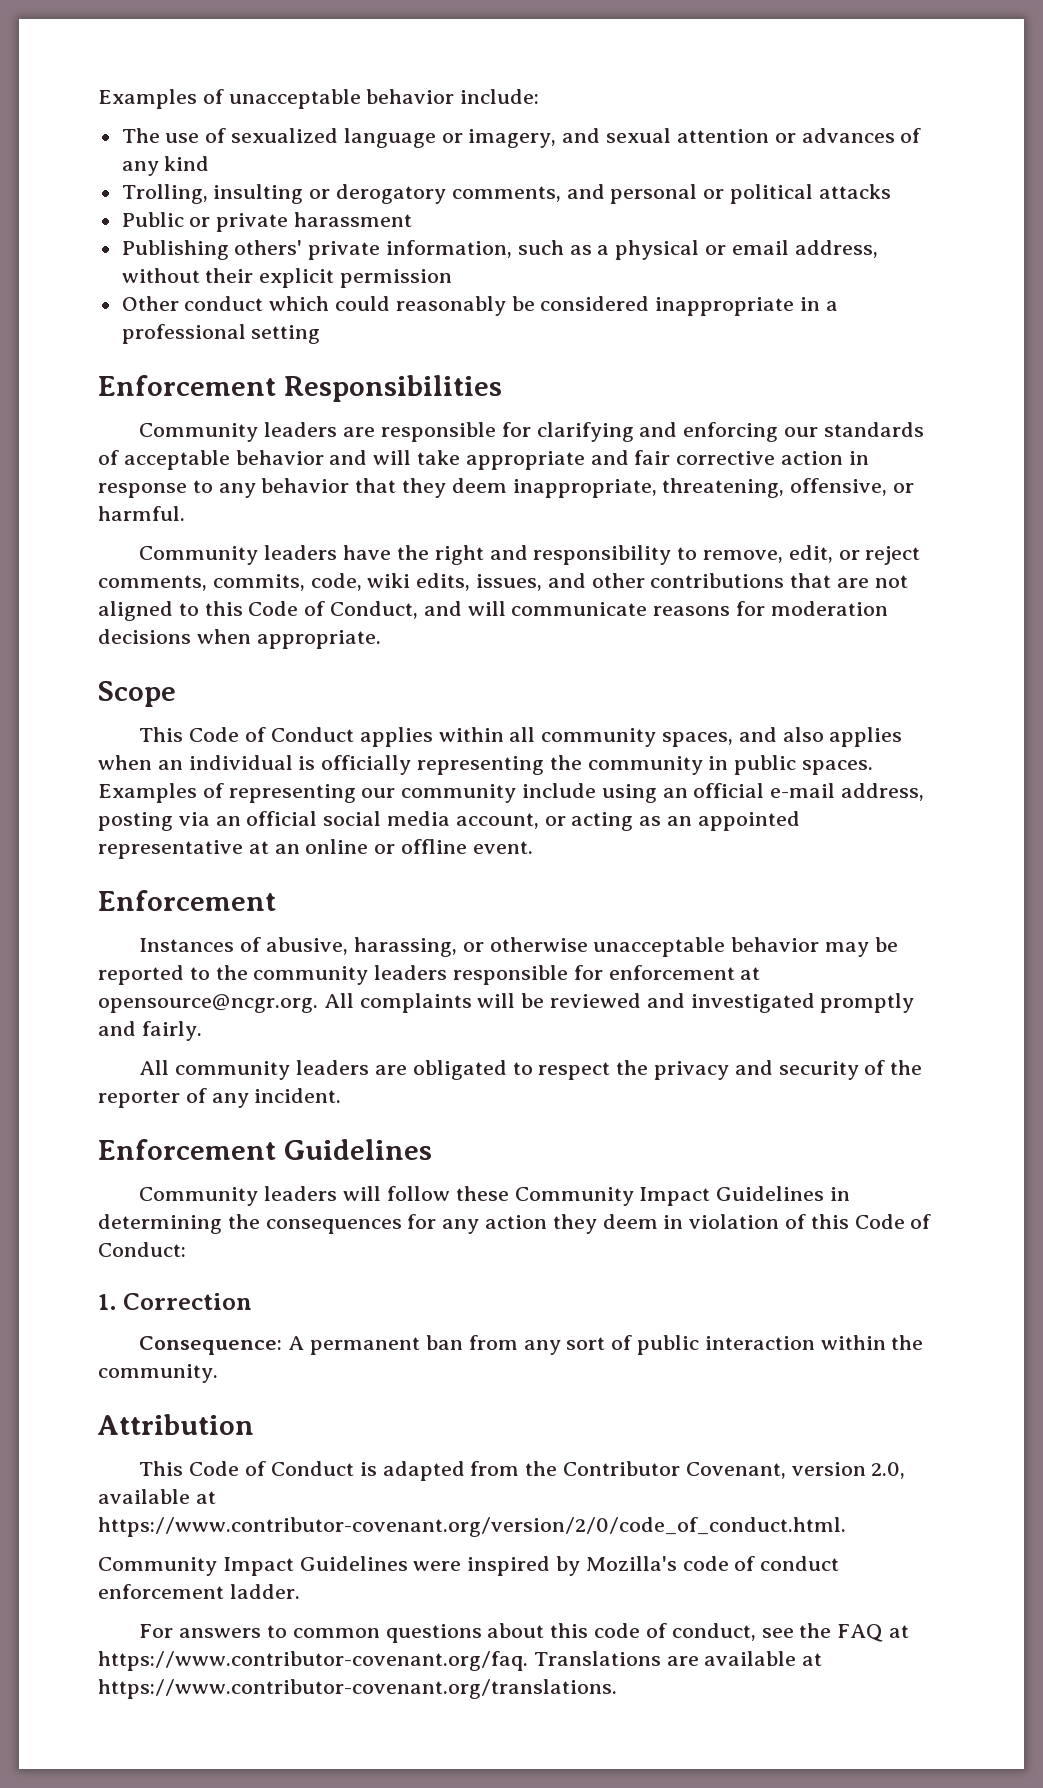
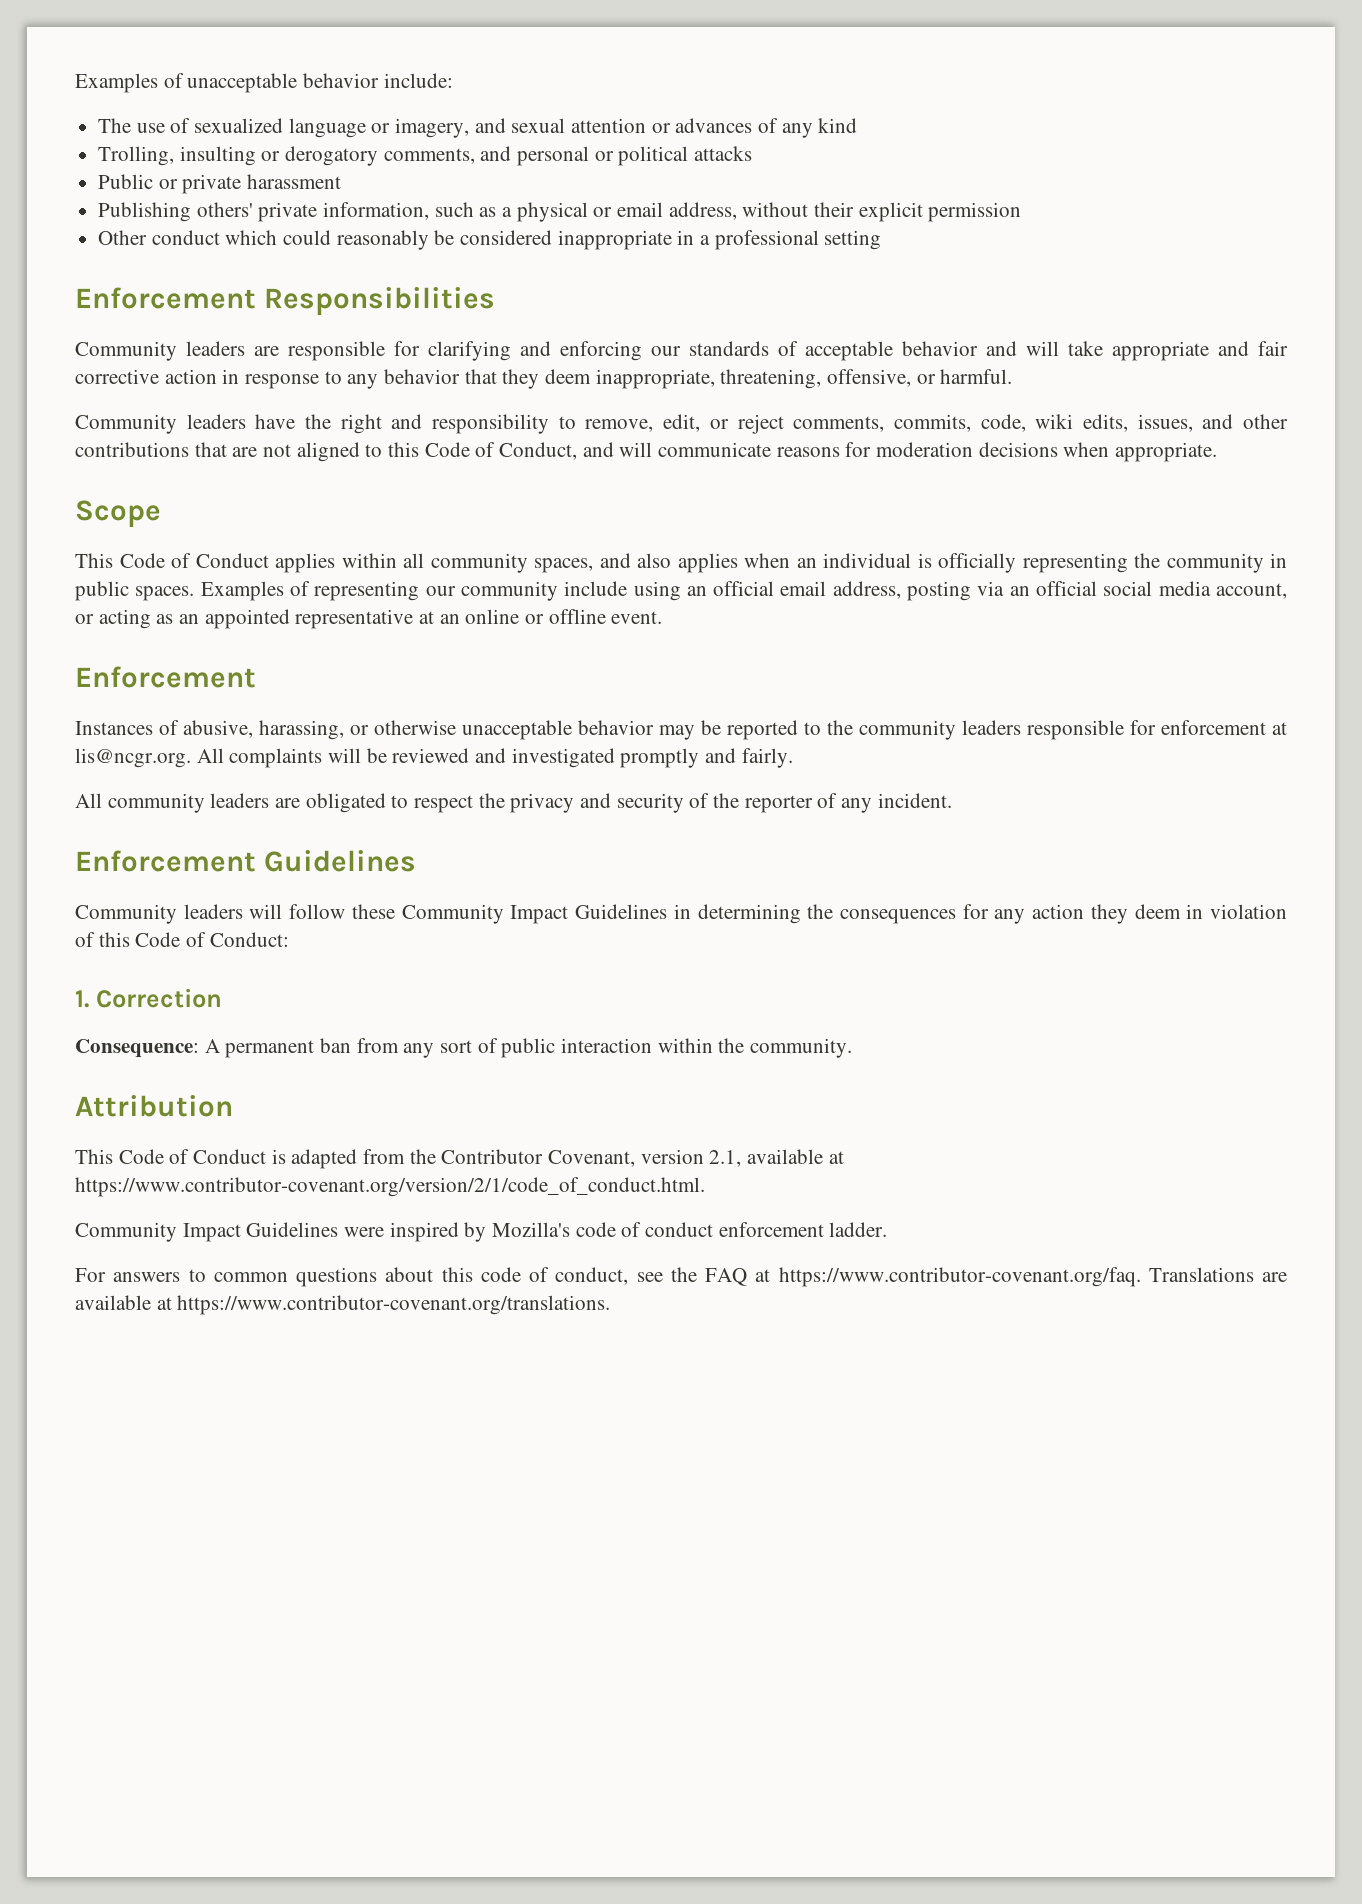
- Examples of representing our community include using an official e-mail address, posting via an official social media account, or acting as an appointed representative at an online or offline event.
+ Examples of representing our community include using an official email address, posting via an official social media account, or acting as an appointed representative at an online or offline event.
- Instances of abusive, harassing, or otherwise unacceptable behavior may be reported to the community leaders responsible for enforcement at opensource@ncgr.org. All complaints will be reviewed and investigated promptly and fairly.
+ Instances of abusive, harassing, or otherwise unacceptable behavior may be reported to the community leaders responsible for enforcement at lis@ncgr.org. All complaints will be reviewed and investigated promptly and fairly.
- This Code of Conduct is adapted from the Contributor Covenant, version 2.0, available at https://www.contributor-covenant.org/version/2/0/code_of_conduct.html.
+ This Code of Conduct is adapted from the Contributor Covenant, version 2.1, available at https://www.contributor-covenant.org/version/2/1/code_of_conduct.html.

